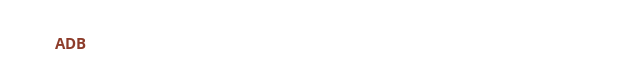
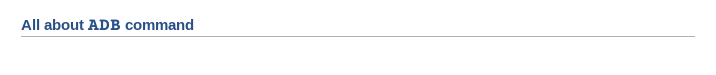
- ADB
+ All about ADB command

